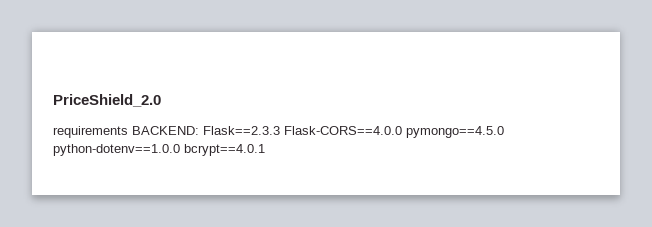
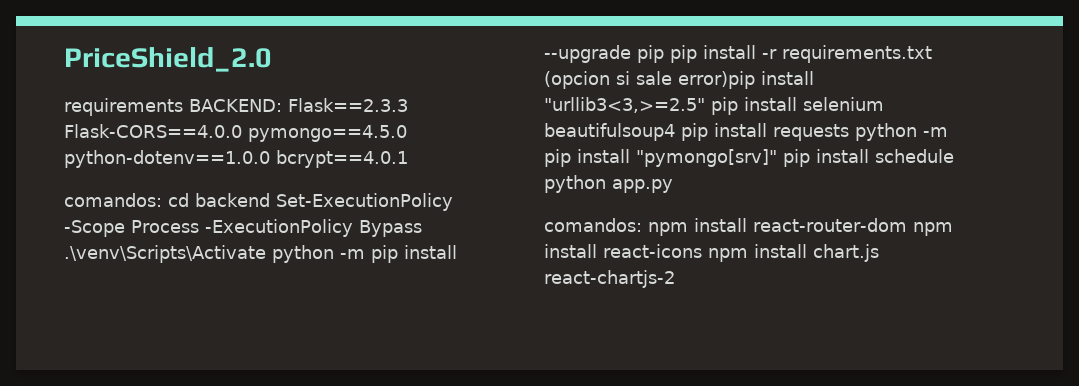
+ comandos: cd backend Set-ExecutionPolicy -Scope Process -ExecutionPolicy Bypass .\venv\Scripts\Activate python -m pip install --upgrade pip pip install -r requirements.txt (opcion si sale error)pip install "urllib3<3,>=2.5" pip install selenium beautifulsoup4 pip install requests python -m pip install "pymongo[srv]" pip install schedule python app.py
+ comandos: npm install react-router-dom npm install react-icons npm install chart.js react-chartjs-2

